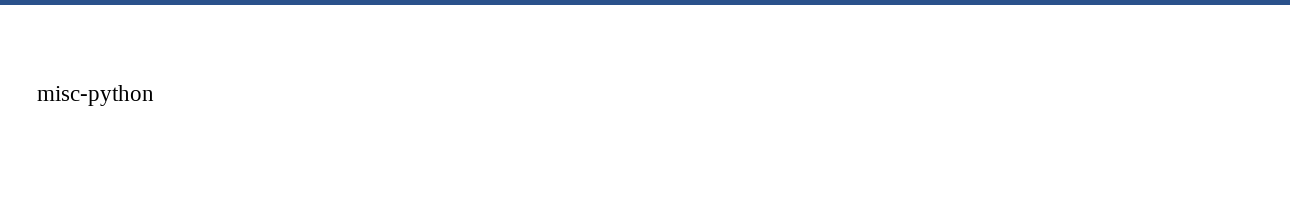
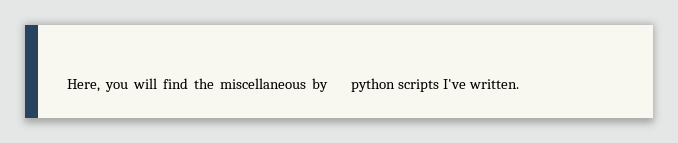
- misc-python
+ Here, you will find the miscellaneous by python scripts I've written.

